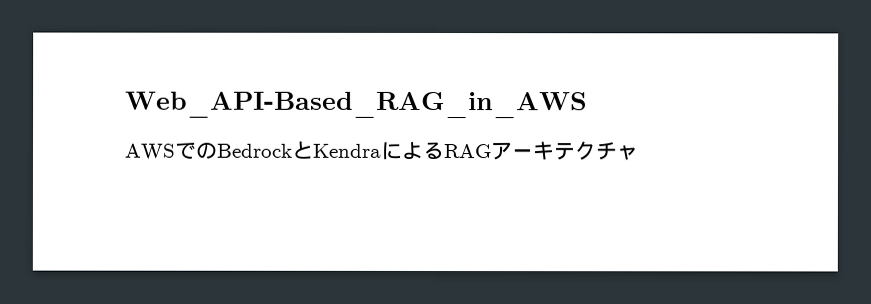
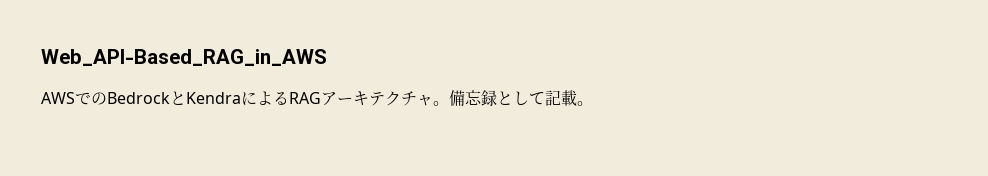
- AWSでのBedrockとKendraによるRAGアーキテクチャ
+ AWSでのBedrockとKendraによるRAGアーキテクチャ。備忘録として記載。

